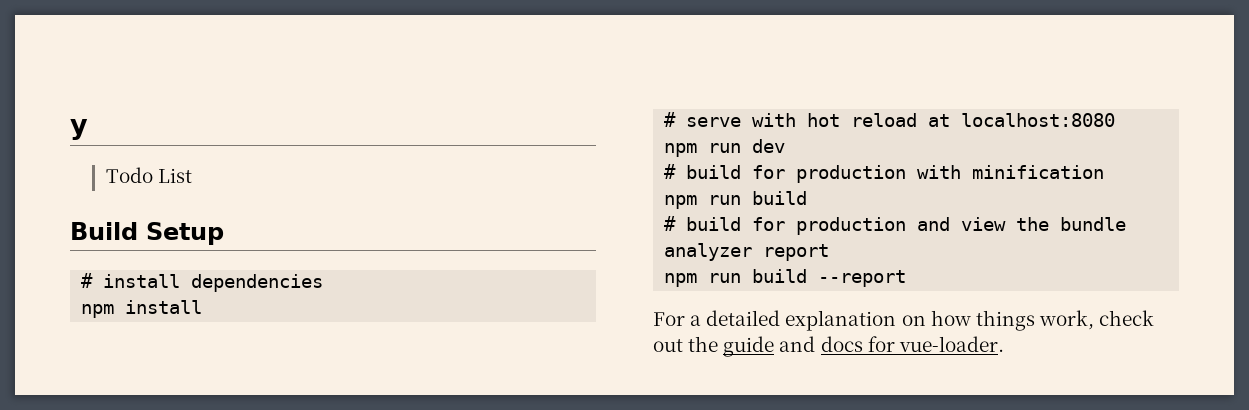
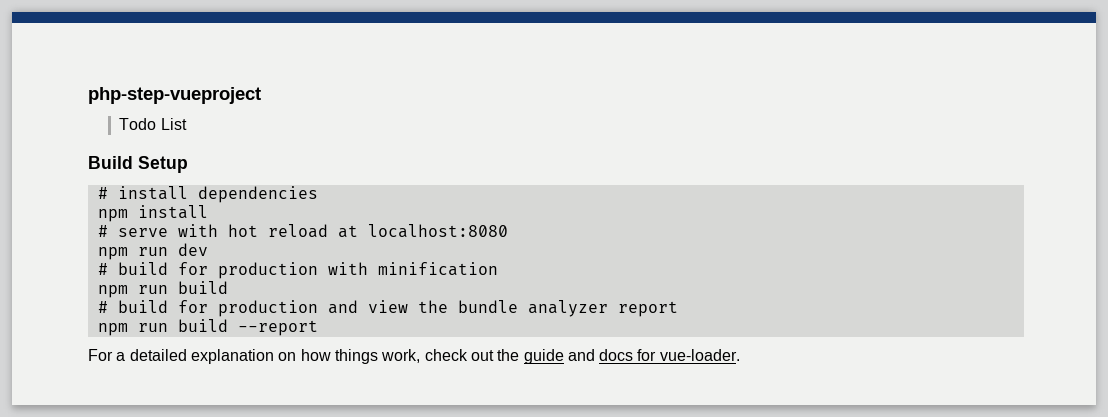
- y
+ php-step-vueproject

